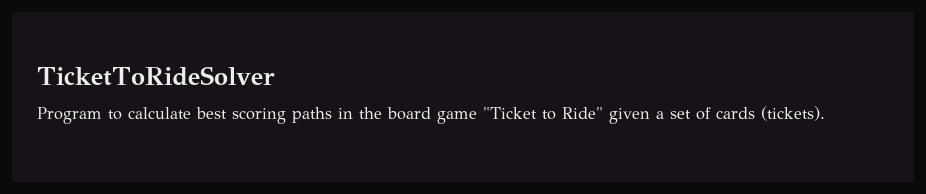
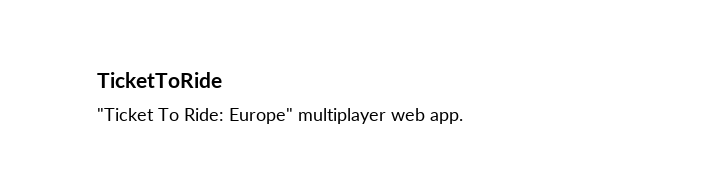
- TicketToRideSolver
- Program to calculate best scoring paths in the board game "Ticket to Ride" given a set of cards (tickets).
+ TicketToRide
+ "Ticket To Ride: Europe" multiplayer web app.

